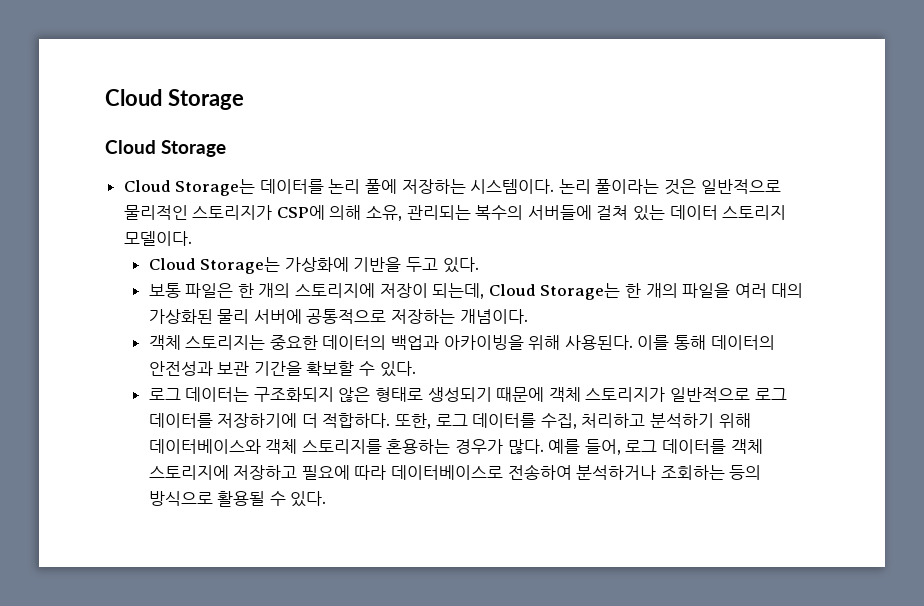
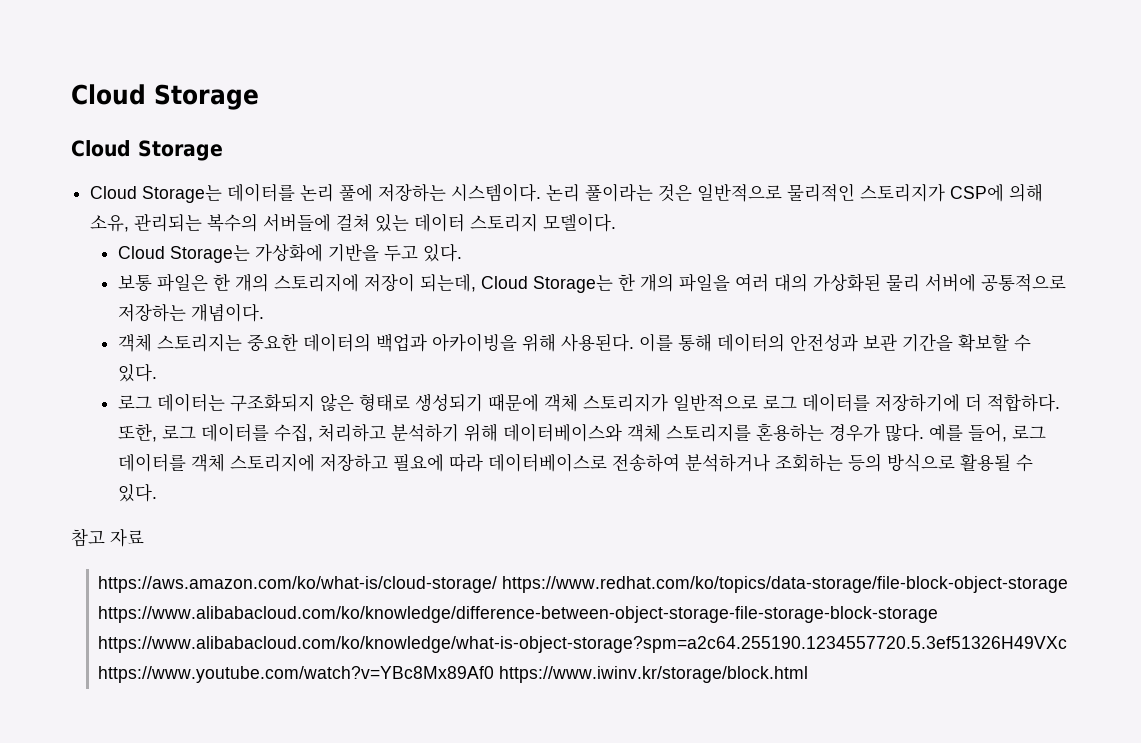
+ 참고 자료
+ https://aws.amazon.com/ko/what-is/cloud-storage/ https://www.redhat.com/ko/topics/data-storage/file-block-object-storage https://www.alibabacloud.com/ko/knowledge/difference-between-object-storage-file-storage-block-storage https://www.alibabacloud.com/ko/knowledge/what-is-object-storage?spm=a2c64.255190.1234557720.5.3ef51326H49VXc https://www.youtube.com/watch?v=YBc8Mx89Af0 https://www.iwinv.kr/storage/block.html

